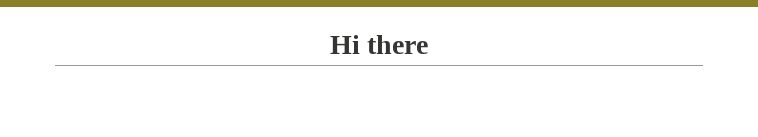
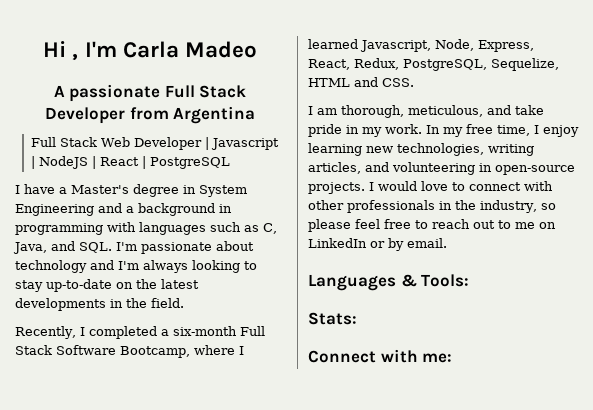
- Hi there
+ Hi , I'm Carla Madeo
+ A passionate Full Stack Developer from Argentina
+ Full Stack Web Developer | Javascript | NodeJS | React | PostgreSQL
+ I have a Master's degree in System Engineering and a background in programming with languages such as C, Java, and SQL. I'm passionate about technology and I'm always looking to stay up-to-date on the latest developments in the field.
+ Recently, I completed a six-month Full Stack Software Bootcamp, where I learned Javascript, Node, Express, React, Redux, PostgreSQL, Sequelize, HTML and CSS.
+ I am thorough, meticulous, and take pride in my work. In my free time, I enjoy learning new technologies, writing articles, and volunteering in open-source projects. I would love to connect with other professionals in the industry, so please feel free to reach out to me on LinkedIn or by email.
+ Languages & Tools:
+ Stats:
+ Connect with me:

